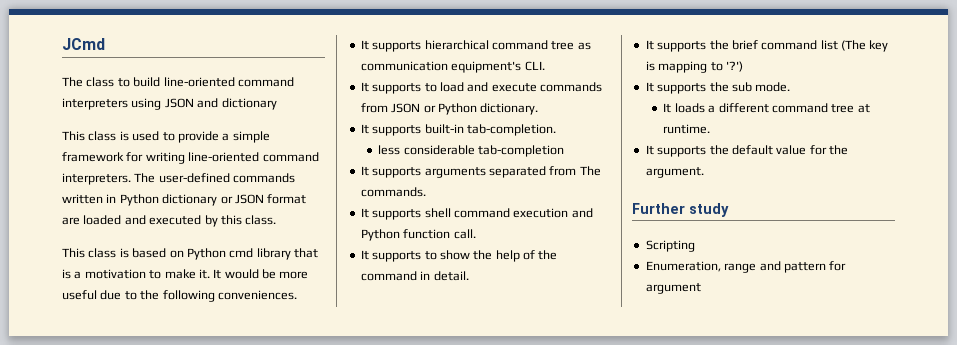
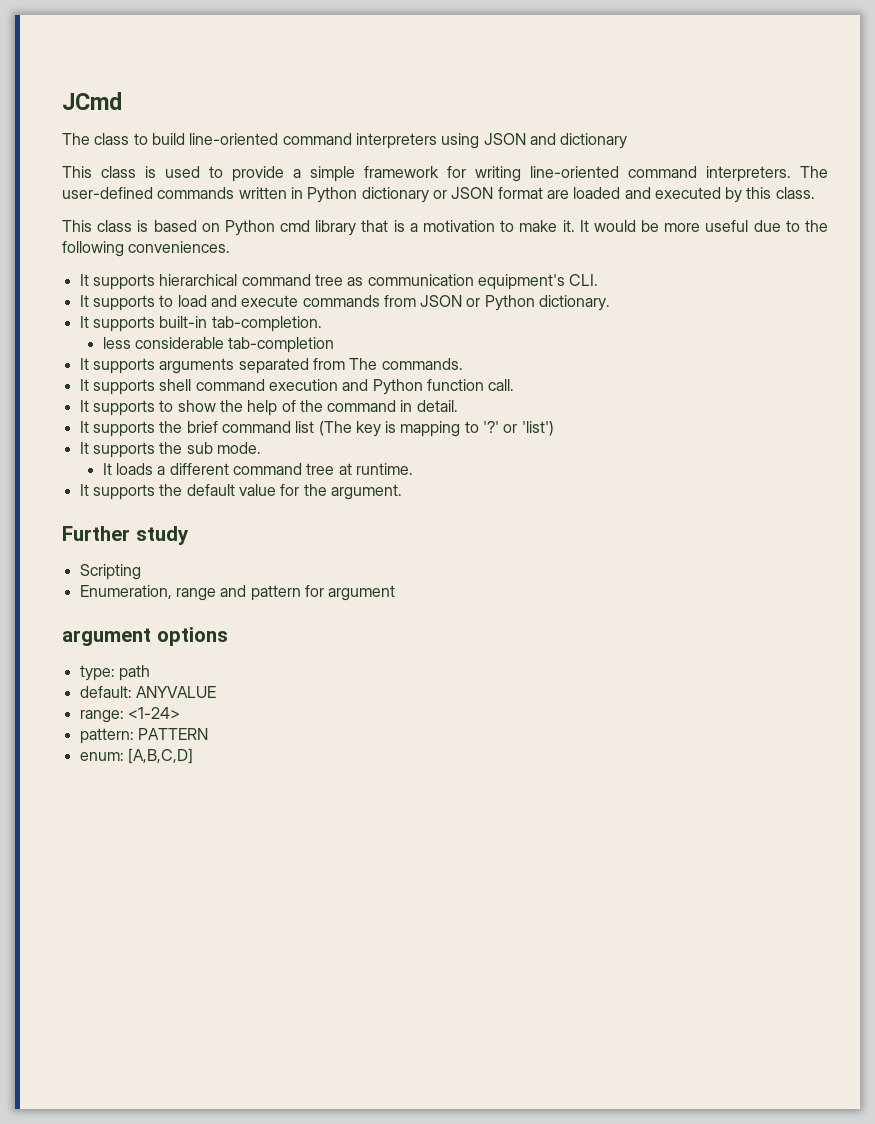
- It supports the brief command list (The key is mapping to '?')
+ It supports the brief command list (The key is mapping to '?' or 'list')
+ argument options
+ type: path
+ default: ANYVALUE
+ range: <1-24>
+ pattern: PATTERN
+ enum: [A,B,C,D]

